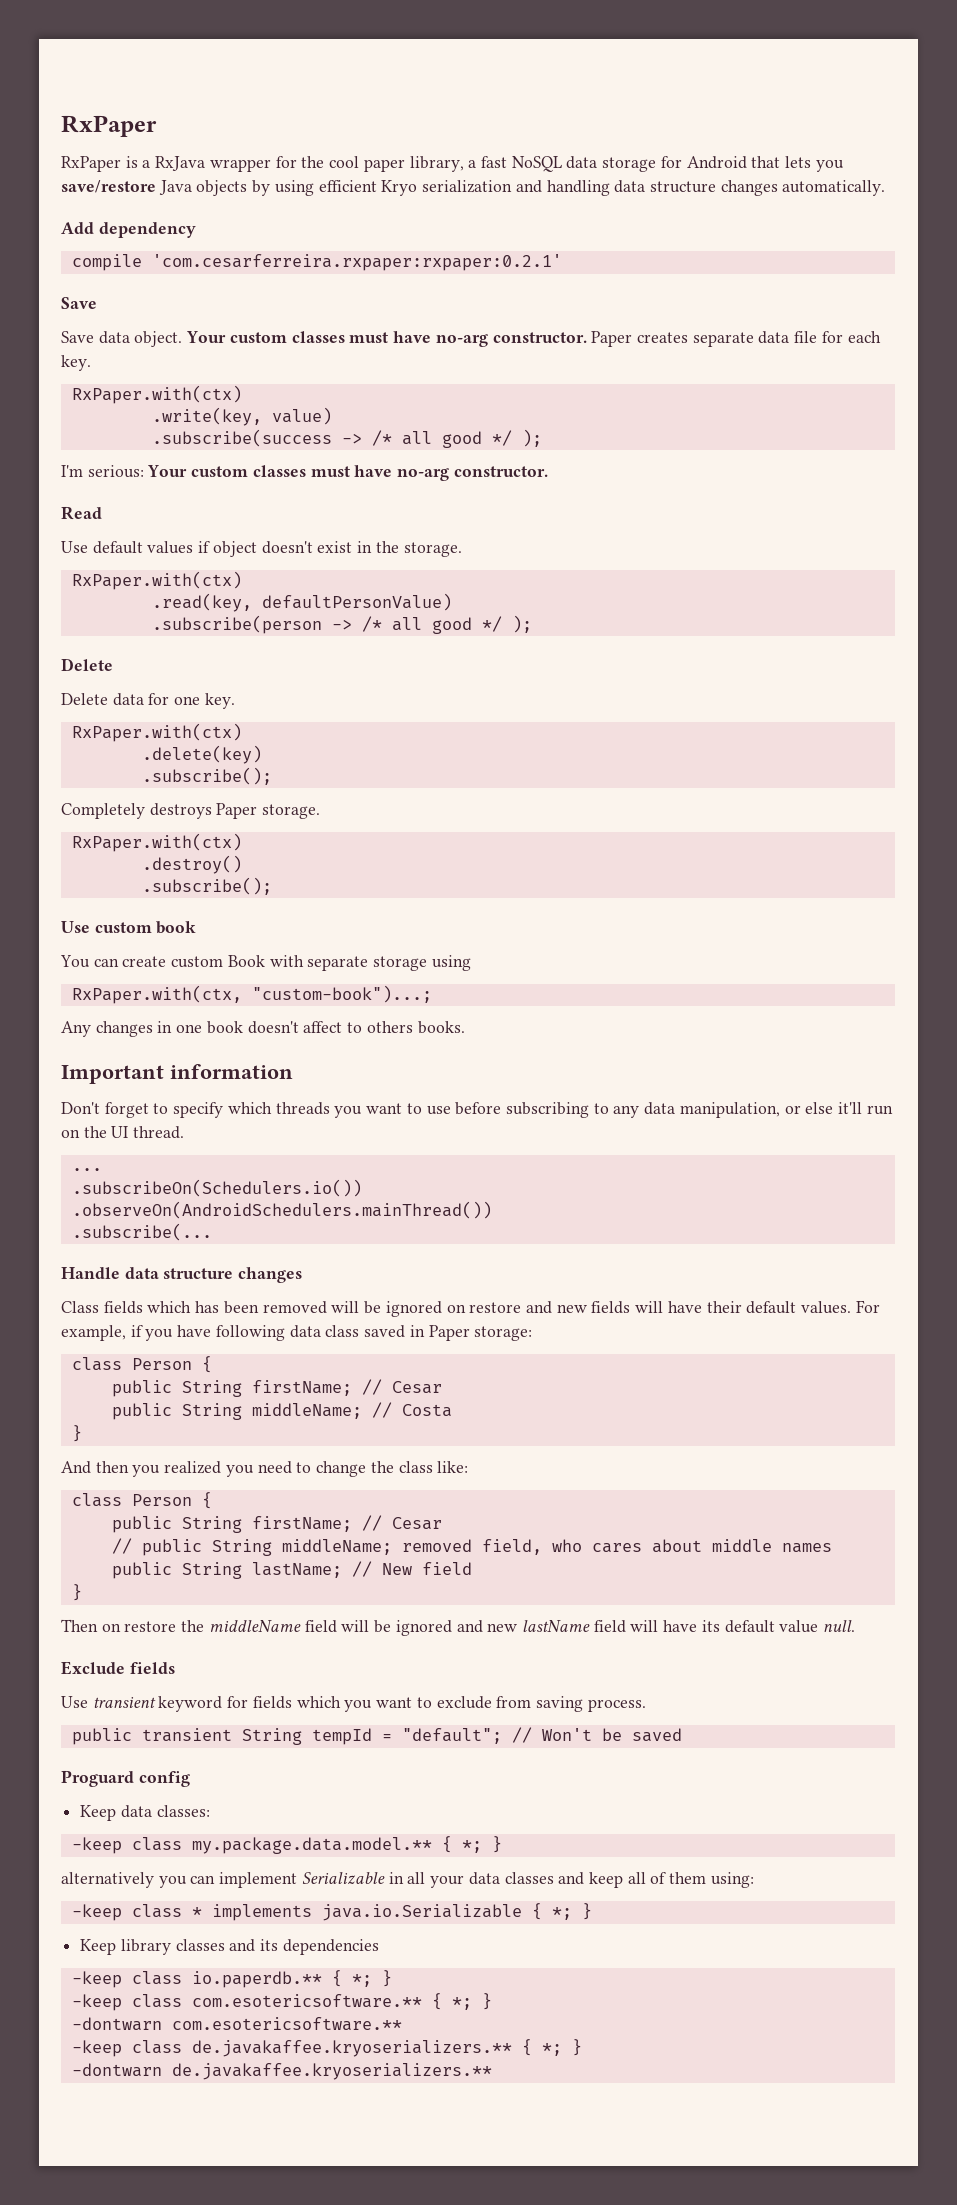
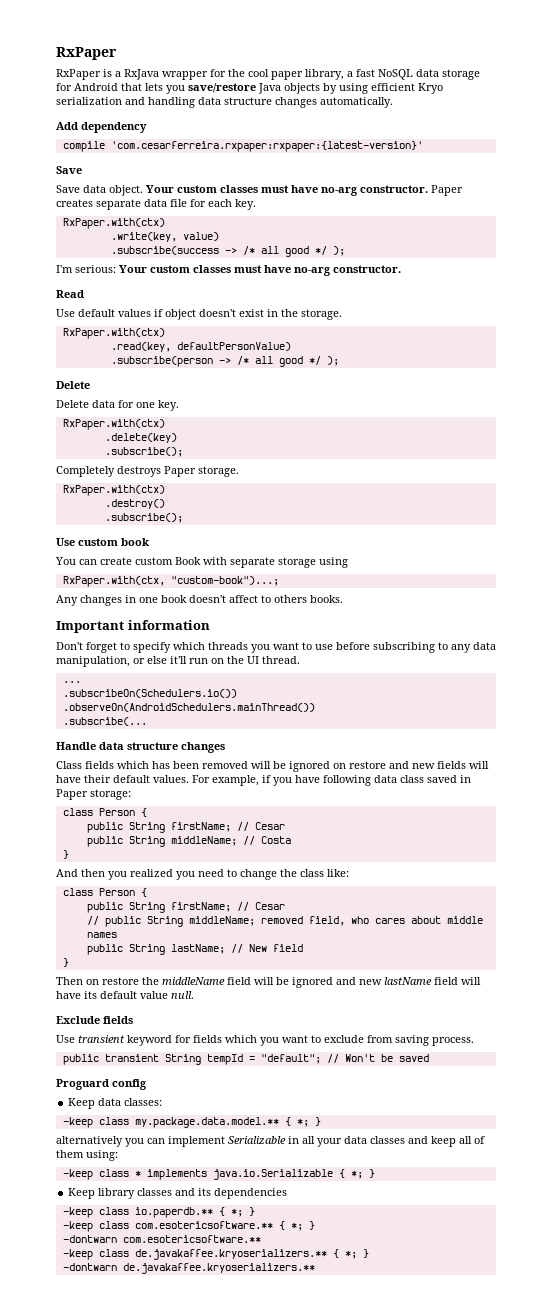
- compile 'com.cesarferreira.rxpaper:rxpaper:0.2.1'
+ compile 'com.cesarferreira.rxpaper:rxpaper:{latest-version}'

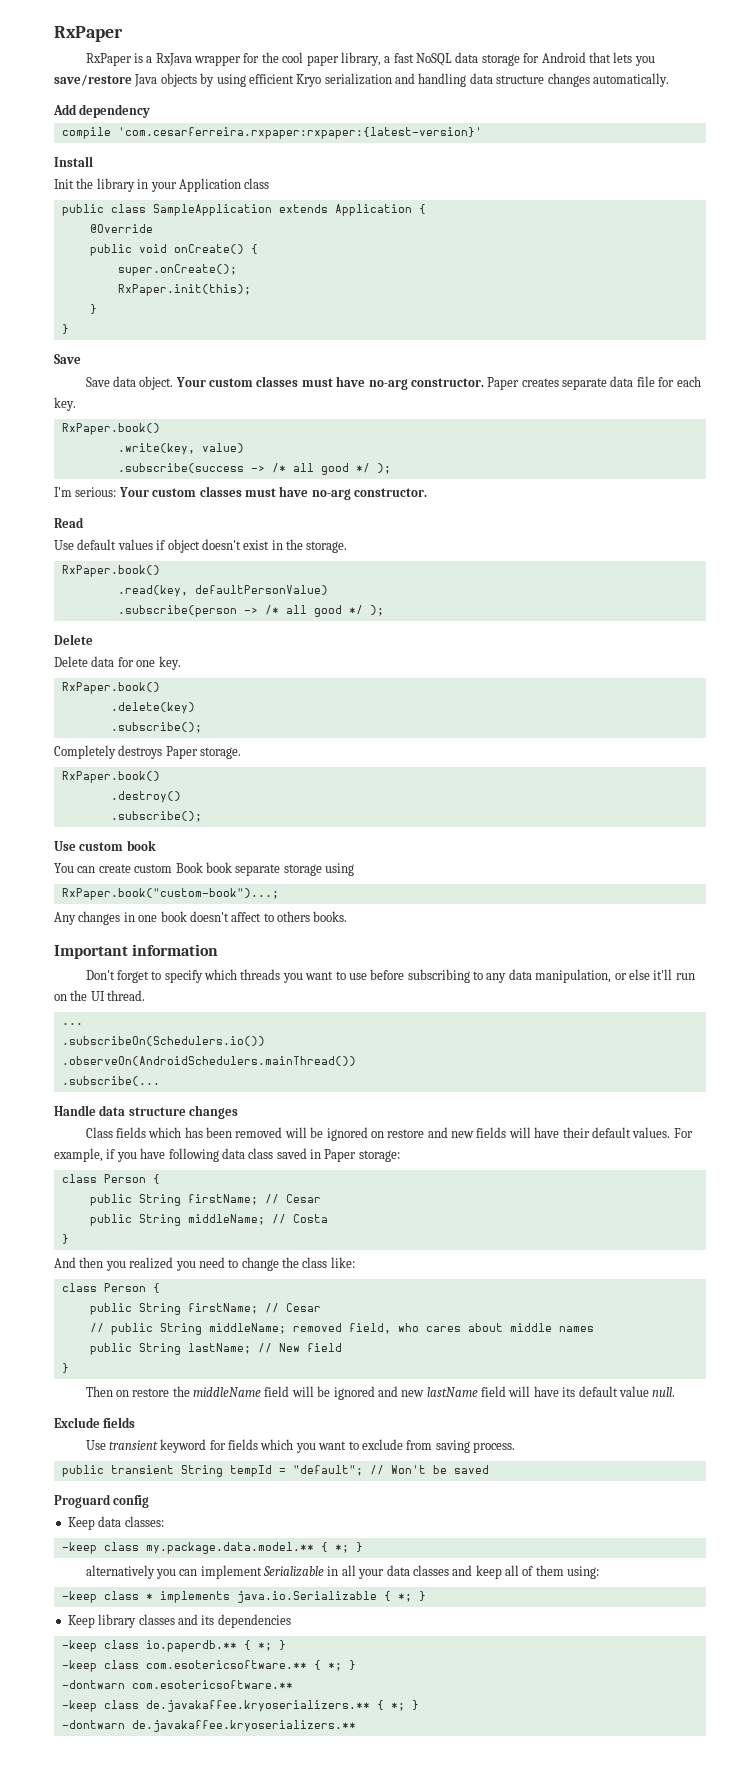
+ Install
+ Init the library in your Application class
+ public class SampleApplication extends Application {
+ @Override
+ public void onCreate() {
+ super.onCreate();
+ RxPaper.init(this);
+ }
+ }
  Paper creates separate data file for each key.
- RxPaper.with(ctx)
+ RxPaper.book()
  Use default values if object doesn't exist in the storage.
- RxPaper.with(ctx)
+ RxPaper.book()
  Delete data for one key.
- RxPaper.with(ctx)
+ RxPaper.book()
  Completely destroys Paper storage.
- RxPaper.with(ctx)
+ RxPaper.book()
- You can create custom Book with separate storage using
+ You can create custom Book book separate storage using
- RxPaper.with(ctx, "custom-book")...;
+ RxPaper.book("custom-book")...;

